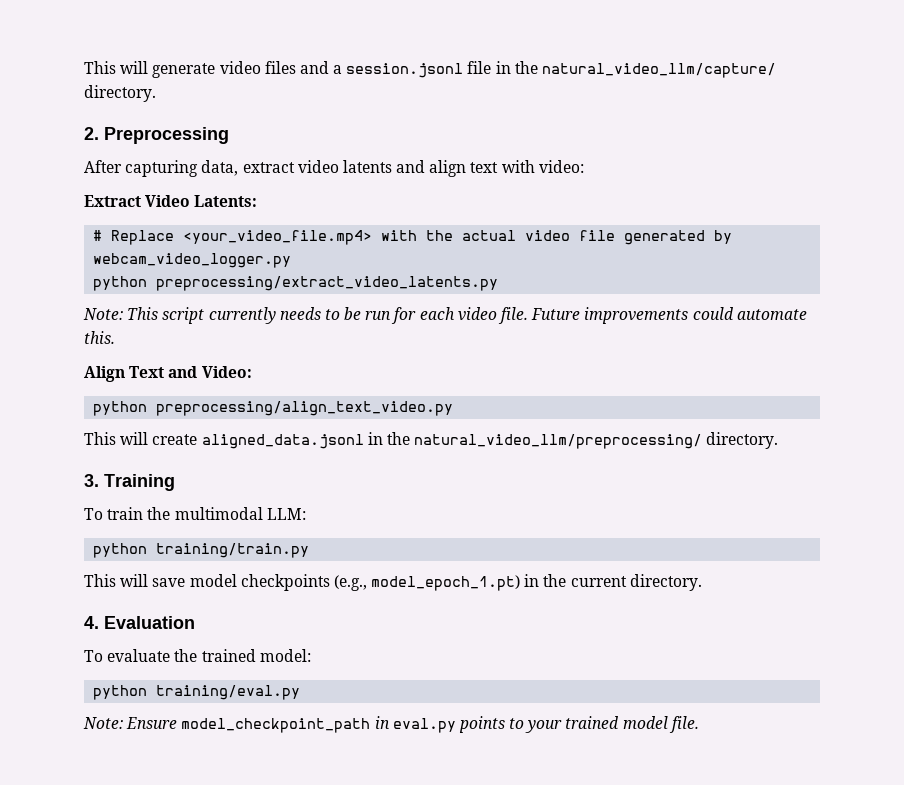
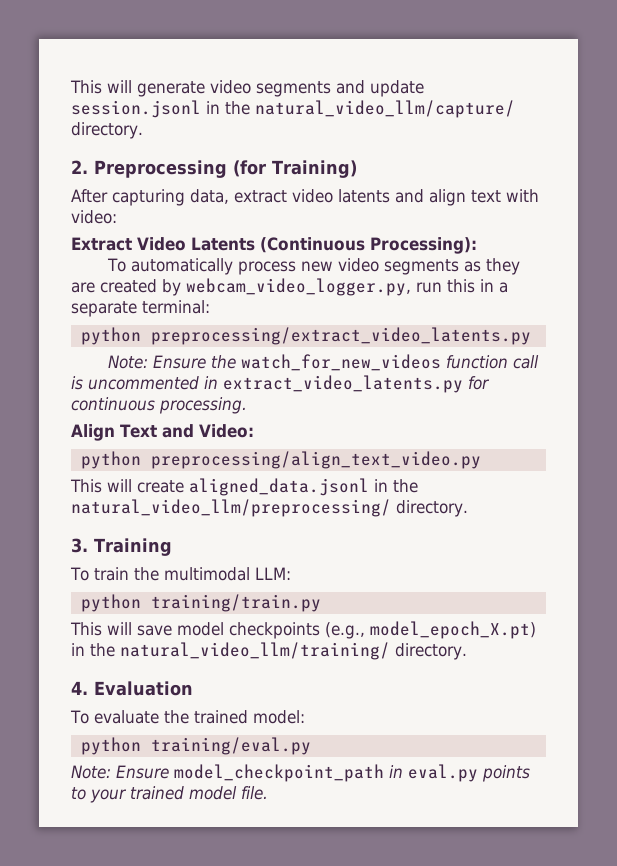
- This will generate video files and a session.jsonl file in the natural_video_llm/capture/ directory.
+ This will generate video segments and update session.jsonl in the natural_video_llm/capture/ directory.
- 2. Preprocessing
+ 2. Preprocessing (for Training)
- Extract Video Latents:
- # Replace <your_video_file.mp4> with the actual video file generated by webcam_video_logger.py
+ Extract Video Latents (Continuous Processing):
+ To automatically process new video segments as they are created by webcam_video_logger.py, run this in a separate terminal:
  python preprocessing/extract_video_latents.py
- Note: This script currently needs to be run for each video file. Future improvements could automate this.
+ Note: Ensure the watch_for_new_videos function call is uncommented in extract_video_latents.py for continuous processing.
- This will save model checkpoints (e.g., model_epoch_1.pt) in the current directory.
+ This will save model checkpoints (e.g., model_epoch_X.pt) in the natural_video_llm/training/ directory.

